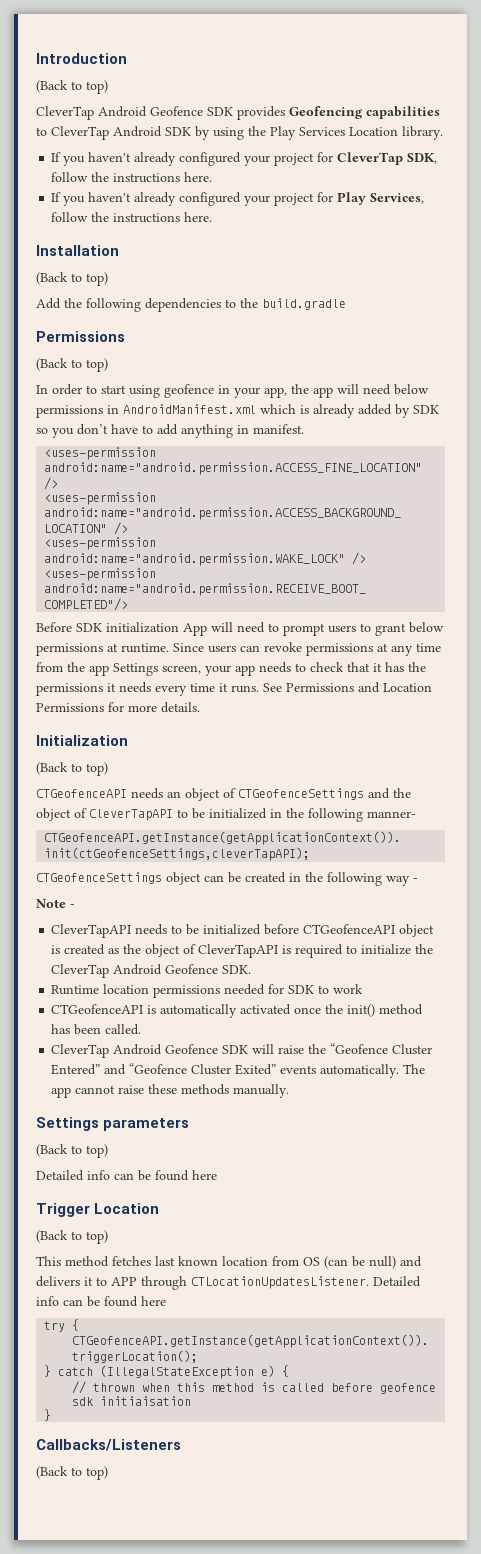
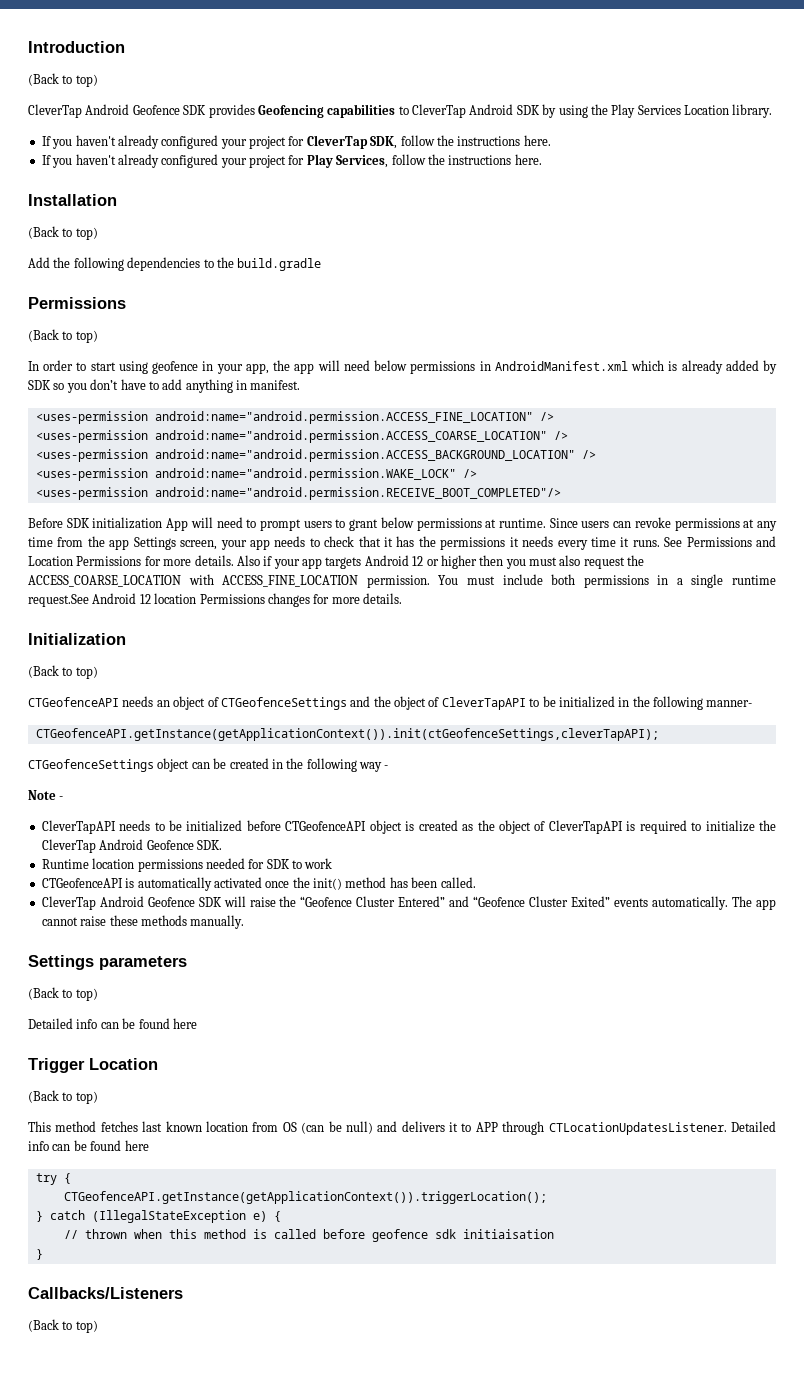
+ <uses-permission android:name="android.permission.ACCESS_COARSE_LOCATION" />
+ Also if your app targets Android 12 or higher then you must also request the ACCESS_COARSE_LOCATION with ACCESS_FINE_LOCATION permission. You must include both permissions in a single runtime request.See Android 12 location Permissions changes for more details.

